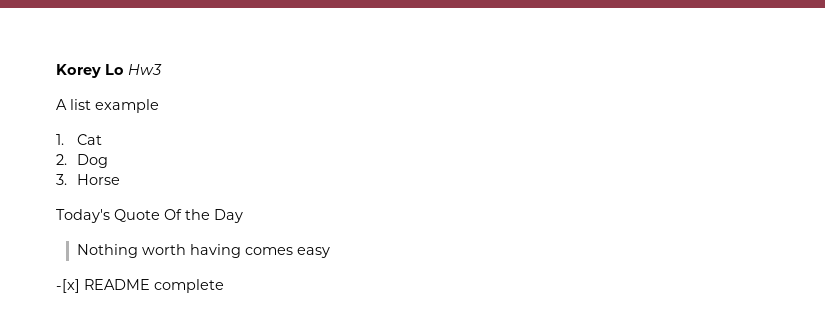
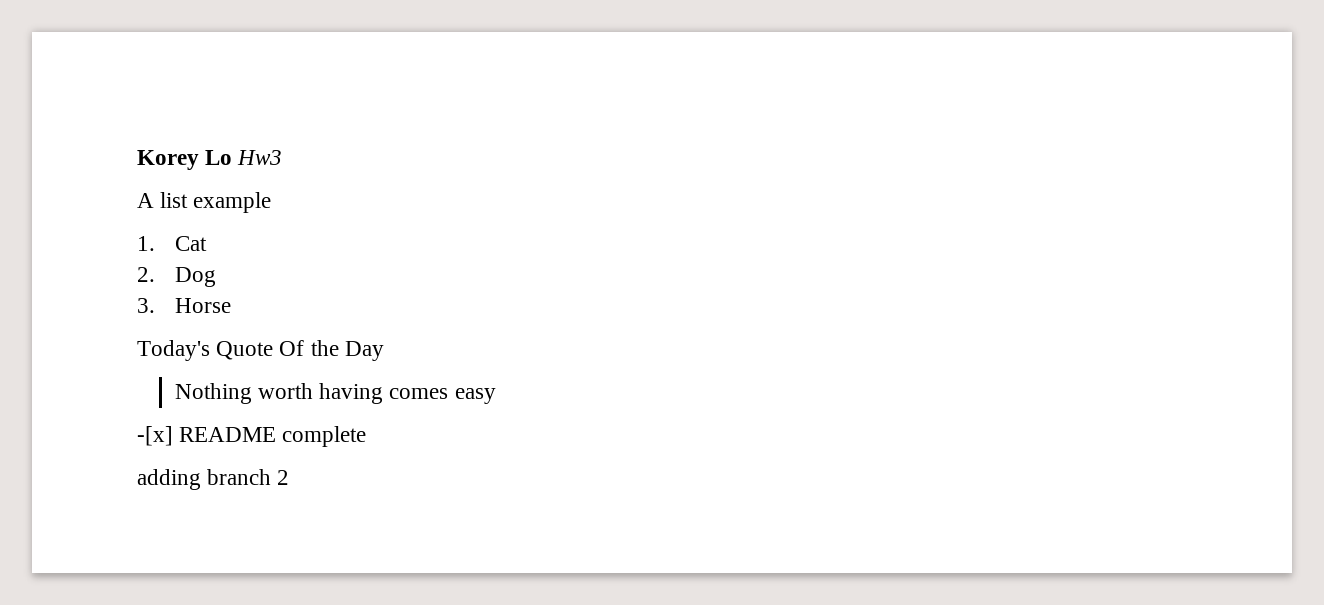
+ adding branch 2

